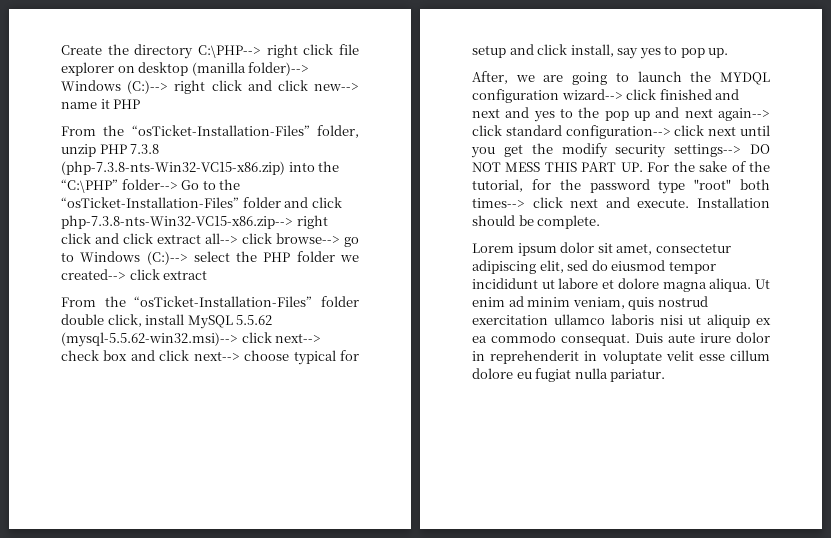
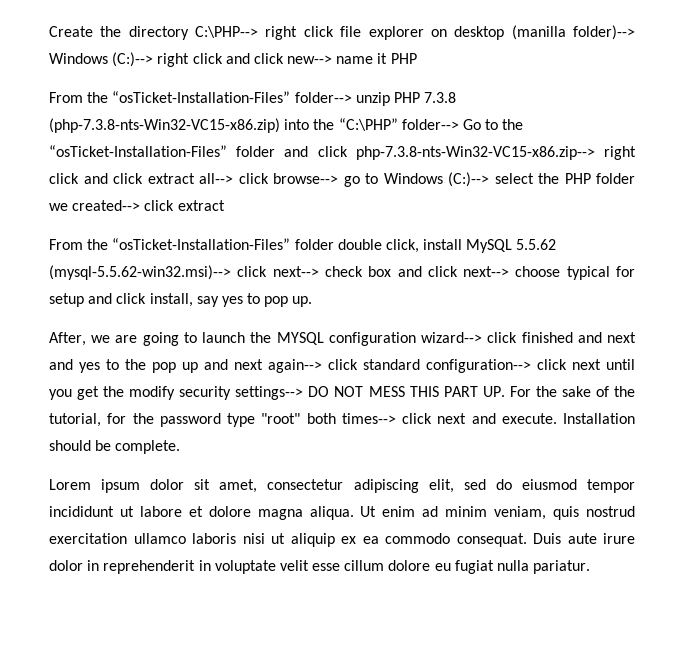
- From the “osTicket-Installation-Files” folder, unzip PHP 7.3.8 (php-7.3.8-nts-Win32-VC15-x86.zip) into the “C:\PHP” folder--> Go to the “osTicket-Installation-Files” folder and click php-7.3.8-nts-Win32-VC15-x86.zip--> right click and click extract all--> click browse--> go to Windows (C:)--> select the PHP folder we created--> click extract
+ From the “osTicket-Installation-Files” folder--> unzip PHP 7.3.8 (php-7.3.8-nts-Win32-VC15-x86.zip) into the “C:\PHP” folder--> Go to the “osTicket-Installation-Files” folder and click php-7.3.8-nts-Win32-VC15-x86.zip--> right click and click extract all--> click browse--> go to Windows (C:)--> select the PHP folder we created--> click extract
- After, we are going to launch the MYDQL configuration wizard--> click finished and next and yes to the pop up and next again--> click standard configuration--> click next until you get the modify security settings--> DO NOT MESS THIS PART UP. For the sake of the tutorial, for the password type "root" both times--> click next and execute.
+ After, we are going to launch the MYSQL configuration wizard--> click finished and next and yes to the pop up and next again--> click standard configuration--> click next until you get the modify security settings--> DO NOT MESS THIS PART UP. For the sake of the tutorial, for the password type "root" both times--> click next and execute.

